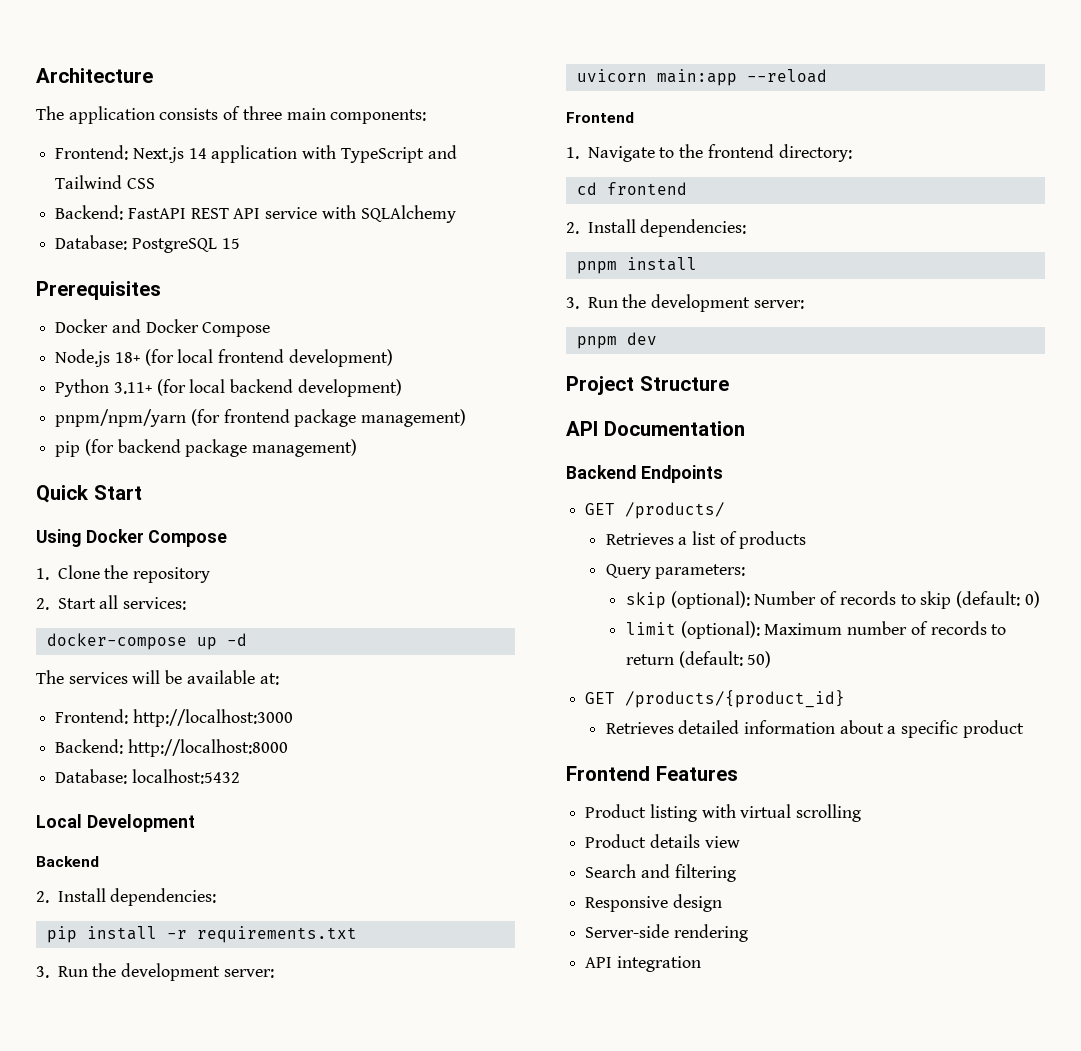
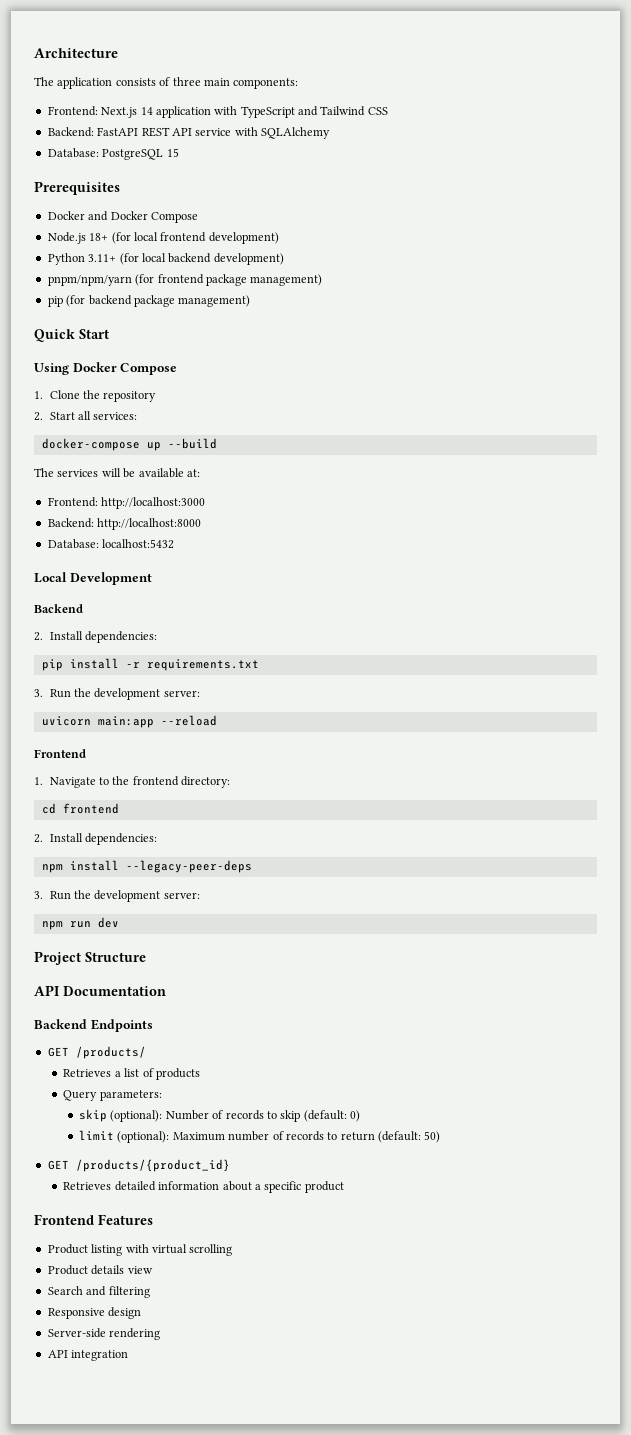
- docker-compose up -d
+ docker-compose up --build
- pnpm install
+ npm install --legacy-peer-deps
  3. Run the development server:
- pnpm dev
+ npm run dev

